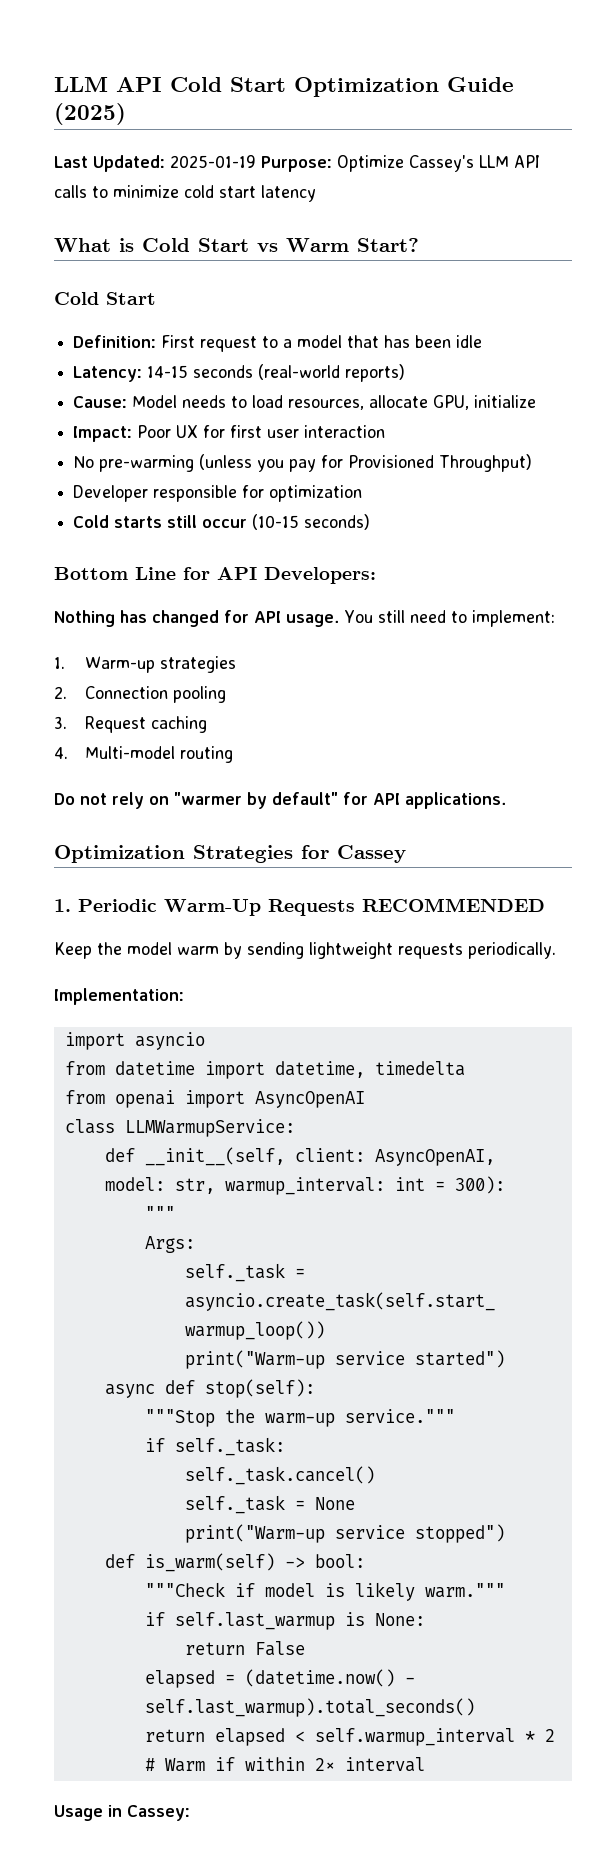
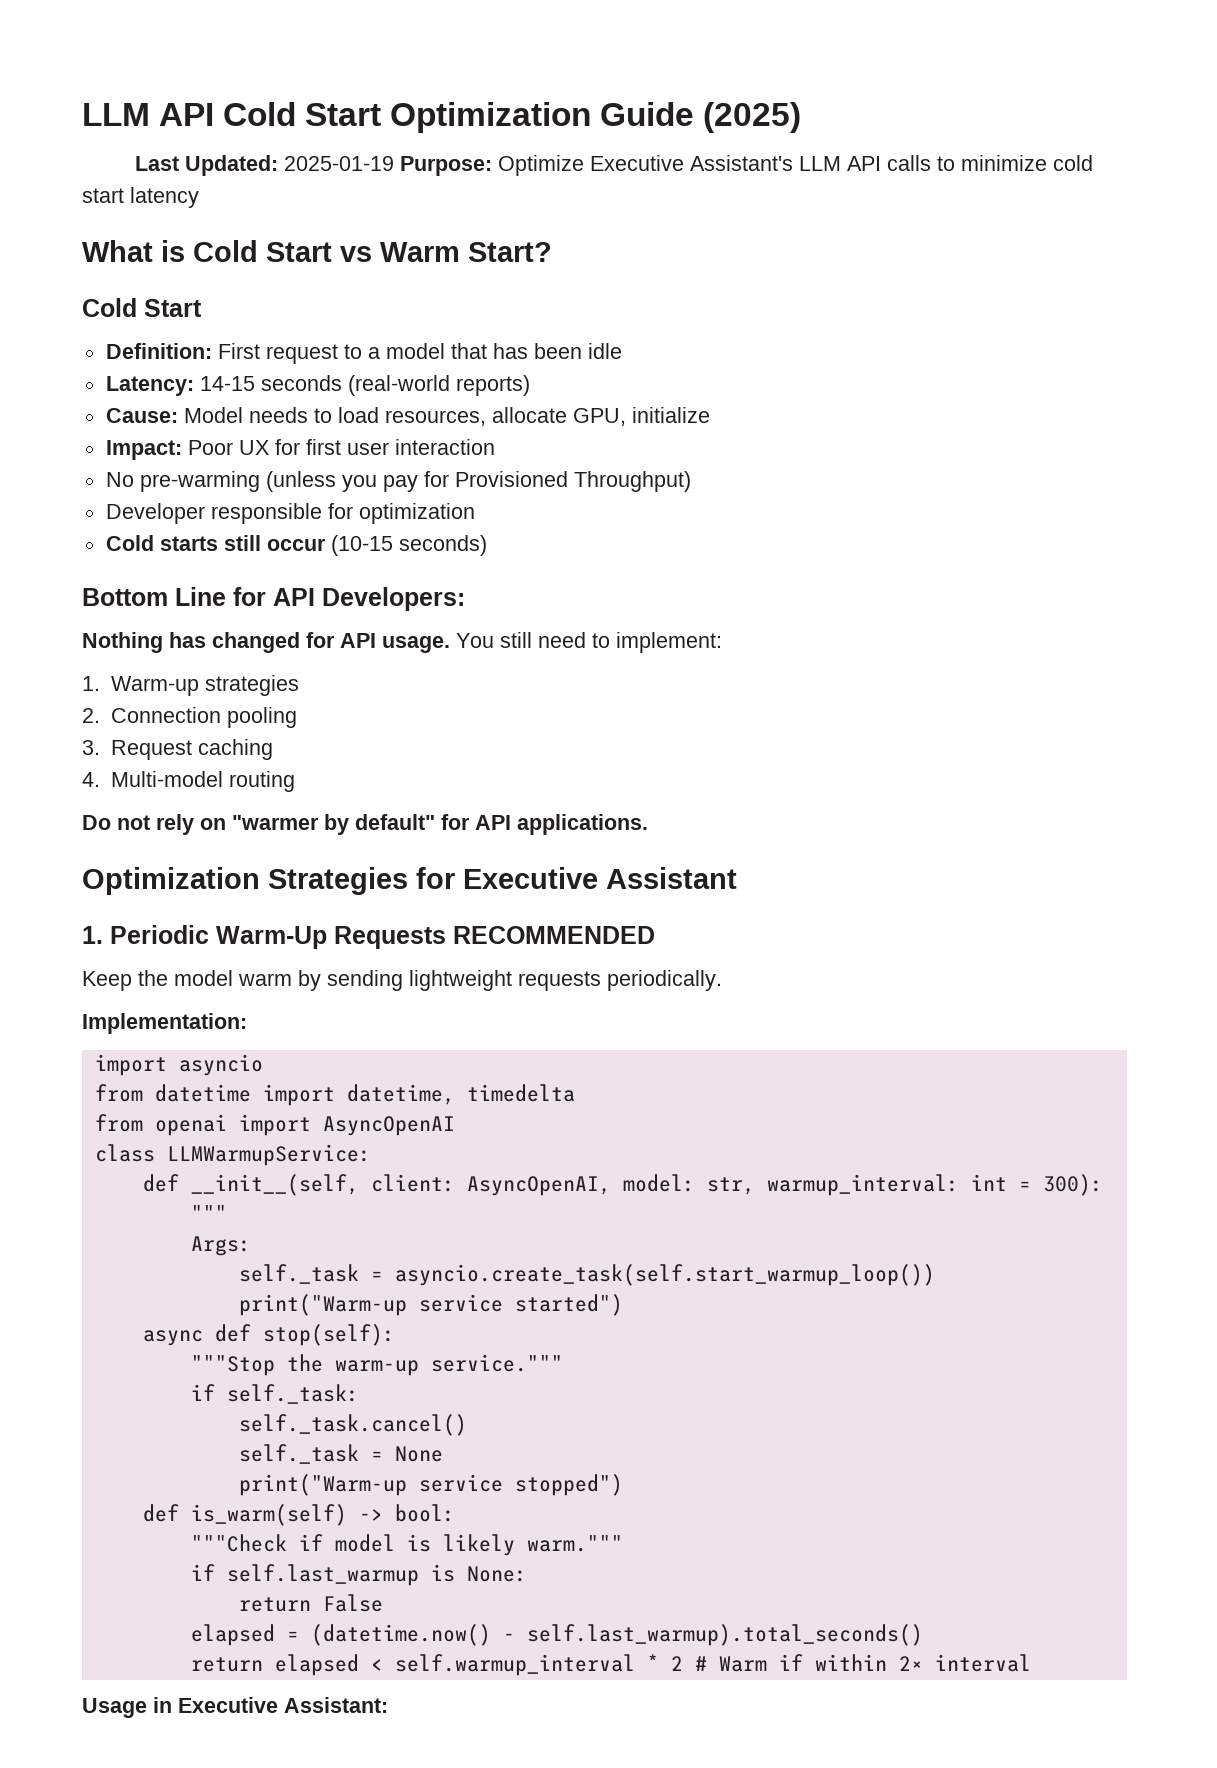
- Last Updated: 2025-01-19 Purpose: Optimize Cassey's LLM API calls to minimize cold start latency
+ Last Updated: 2025-01-19 Purpose: Optimize Executive Assistant's LLM API calls to minimize cold start latency
- Optimization Strategies for Cassey
+ Optimization Strategies for Executive Assistant
- Usage in Cassey:
+ Usage in Executive Assistant:

